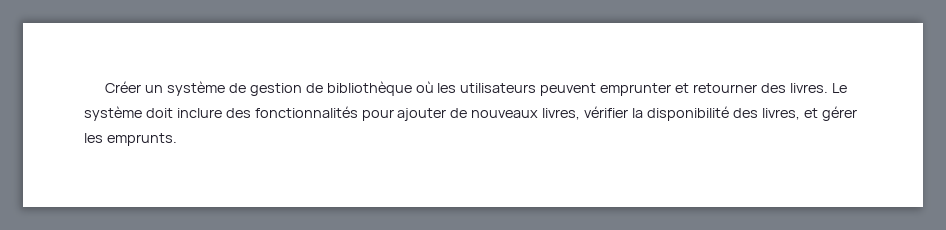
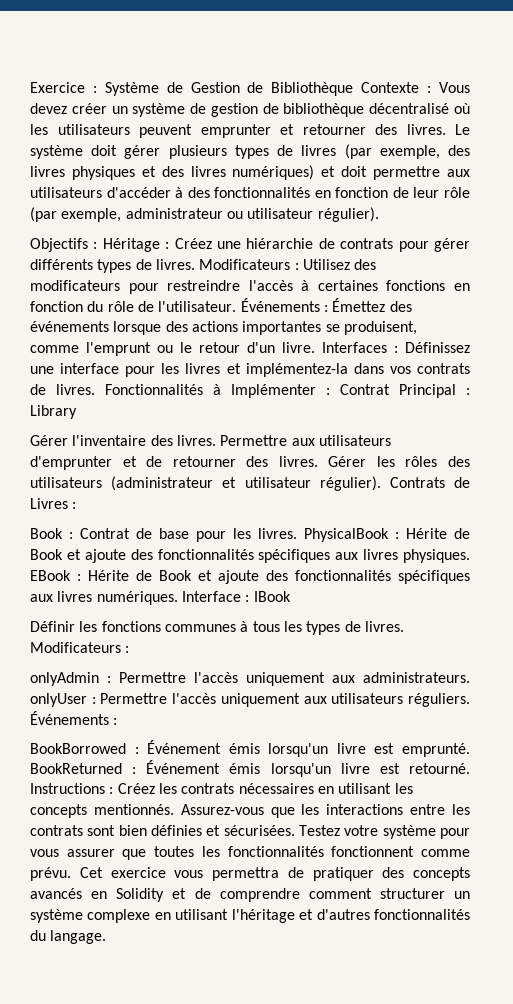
- Créer un système de gestion de bibliothèque où les utilisateurs peuvent emprunter et retourner des livres.
+ Exercice : Système de Gestion de Bibliothèque Contexte : Vous devez créer un système de gestion de bibliothèque décentralisé où les utilisateurs peuvent emprunter et retourner des livres.
- Le système doit inclure des fonctionnalités pour ajouter de nouveaux livres, vérifier la disponibilité des livres, et gérer les emprunts.
+ Le système doit gérer plusieurs types de livres (par exemple, des livres physiques et des livres numériques) et doit permettre aux utilisateurs d'accéder à des fonctionnalités en fonction de leur rôle (par exemple, administrateur ou utilisateur régulier).
+ Objectifs : Héritage : Créez une hiérarchie de contrats pour gérer différents types de livres. Modificateurs : Utilisez des modificateurs pour restreindre l'accès à certaines fonctions en fonction du rôle de l'utilisateur. Événements : Émettez des événements lorsque des actions importantes se produisent, comme l'emprunt ou le retour d'un livre. Interfaces : Définissez une interface pour les livres et implémentez-la dans vos contrats de livres. Fonctionnalités à Implémenter : Contrat Principal : Library
+ Gérer l'inventaire des livres. Permettre aux utilisateurs d'emprunter et de retourner des livres. Gérer les rôles des utilisateurs (administrateur et utilisateur régulier). Contrats de Livres :
+ Book : Contrat de base pour les livres. PhysicalBook : Hérite de Book et ajoute des fonctionnalités spécifiques aux livres physiques. EBook : Hérite de Book et ajoute des fonctionnalités spécifiques aux livres numériques. Interface : IBook
+ Définir les fonctions communes à tous les types de livres. Modificateurs :
+ onlyAdmin : Permettre l'accès uniquement aux administrateurs. onlyUser : Permettre l'accès uniquement aux utilisateurs réguliers. Événements :
+ BookBorrowed : Événement émis lorsqu'un livre est emprunté. BookReturned : Événement émis lorsqu'un livre est retourné. Instructions : Créez les contrats nécessaires en utilisant les concepts mentionnés. Assurez-vous que les interactions entre les contrats sont bien définies et sécurisées. Testez votre système pour vous assurer que toutes les fonctionnalités fonctionnent comme prévu. Cet exercice vous permettra de pratiquer des concepts avancés en Solidity et de comprendre comment structurer un système complexe en utilisant l'héritage et d'autres fonctionnalités du langage.

